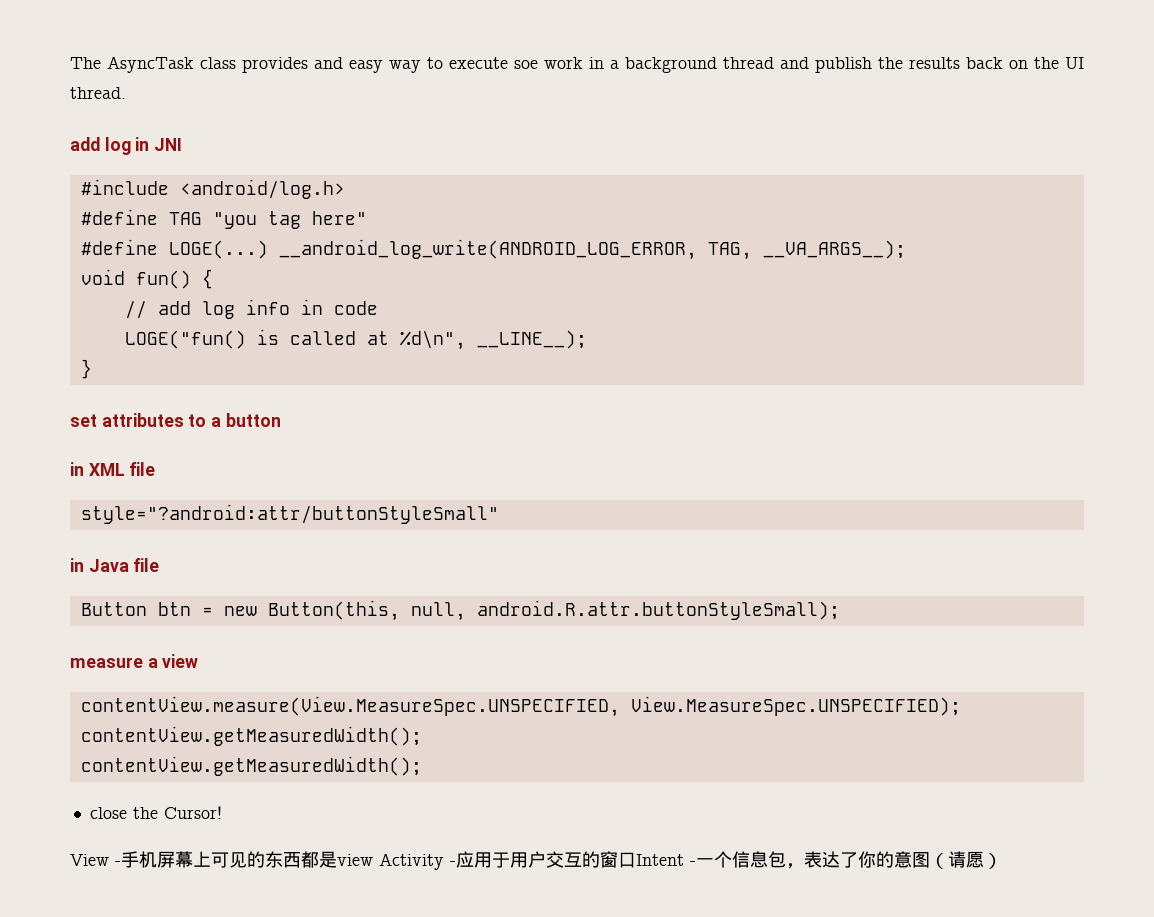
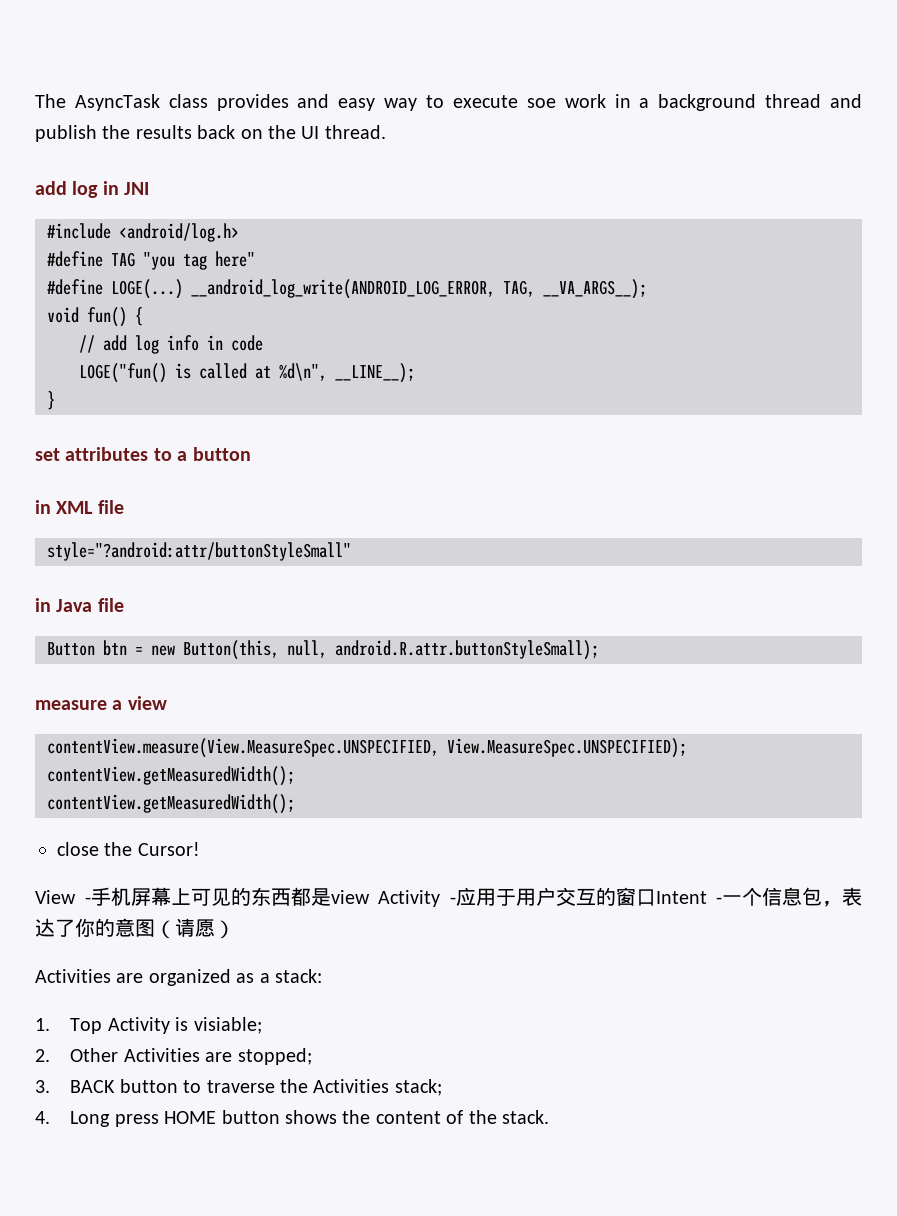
+ Activities are organized as a stack:
+ 1. Top Activity is visiable;
+ 2. Other Activities are stopped;
+ 3. BACK button to traverse the Activities stack;
+ 4. Long press HOME button shows the content of the stack.

